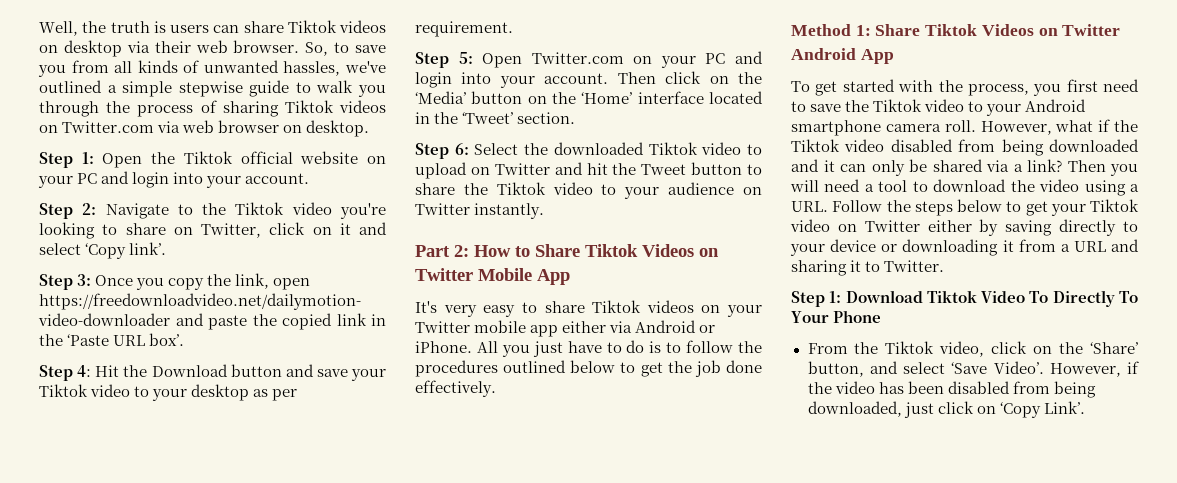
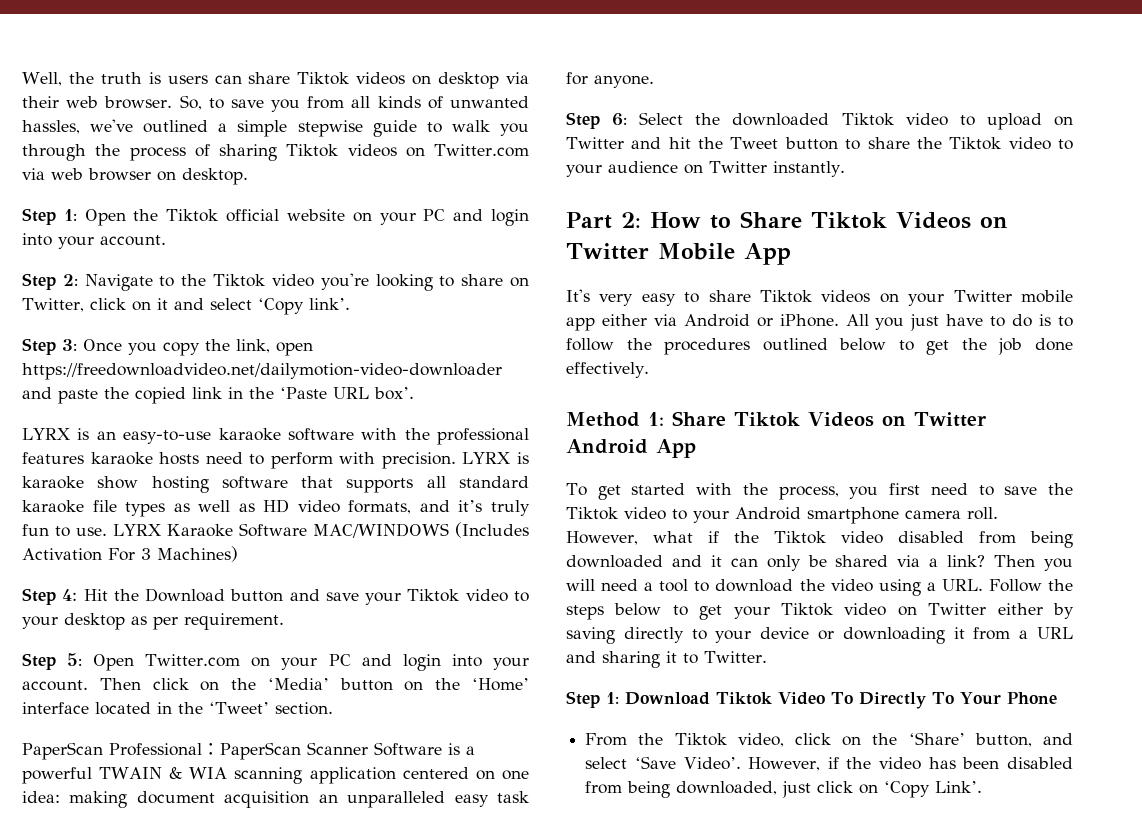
+ LYRX is an easy-to-use karaoke software with the professional features karaoke hosts need to perform with precision. LYRX is karaoke show hosting software that supports all standard karaoke file types as well as HD video formats, and it’s truly fun to use. LYRX Karaoke Software MAC/WINDOWS (Includes Activation For 3 Machines)
+ PaperScan Professional：PaperScan Scanner Software is a powerful TWAIN & WIA scanning application centered on one idea: making document acquisition an unparalleled easy task for anyone.

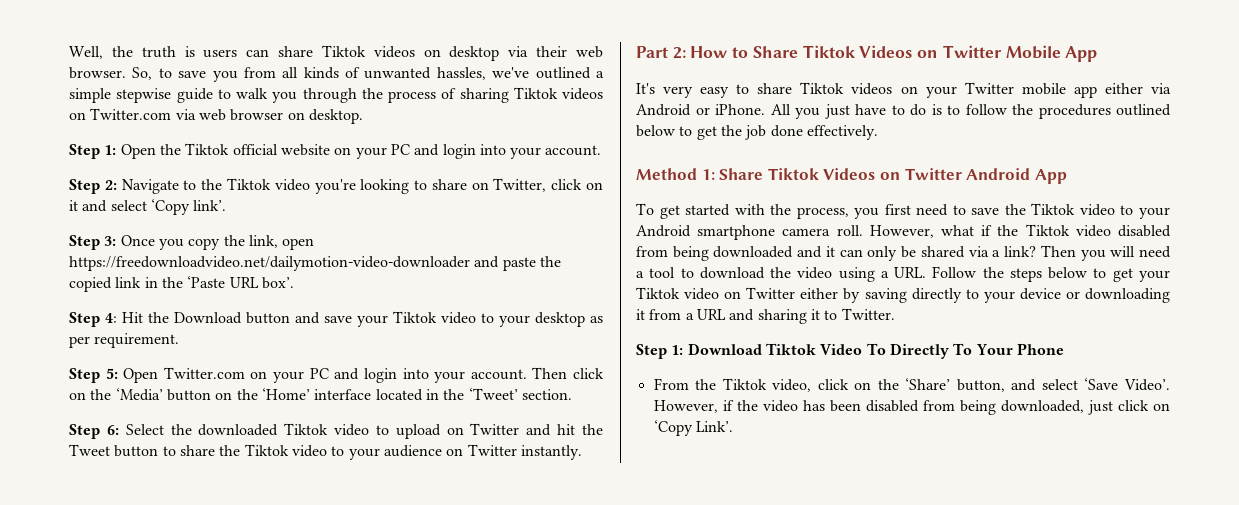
- LYRX is an easy-to-use karaoke software with the professional features karaoke hosts need to perform with precision. LYRX is karaoke show hosting software that supports all standard karaoke file types as well as HD video formats, and it’s truly fun to use. LYRX Karaoke Software MAC/WINDOWS (Includes Activation For 3 Machines)
- PaperScan Professional：PaperScan Scanner Software is a powerful TWAIN & WIA scanning application centered on one idea: making document acquisition an unparalleled easy task for anyone.

